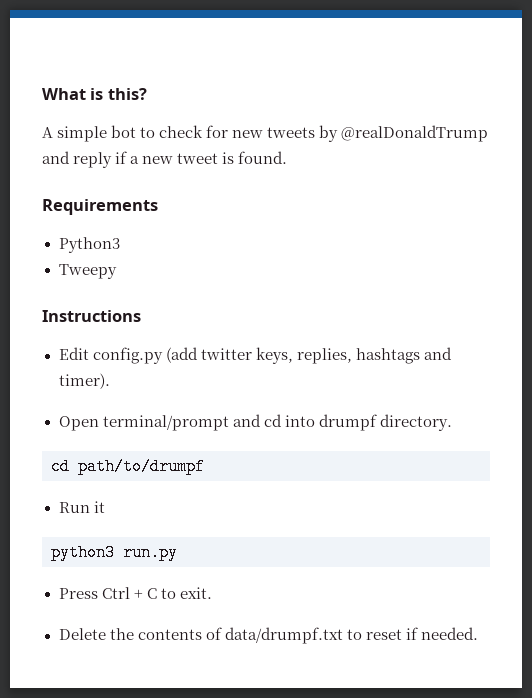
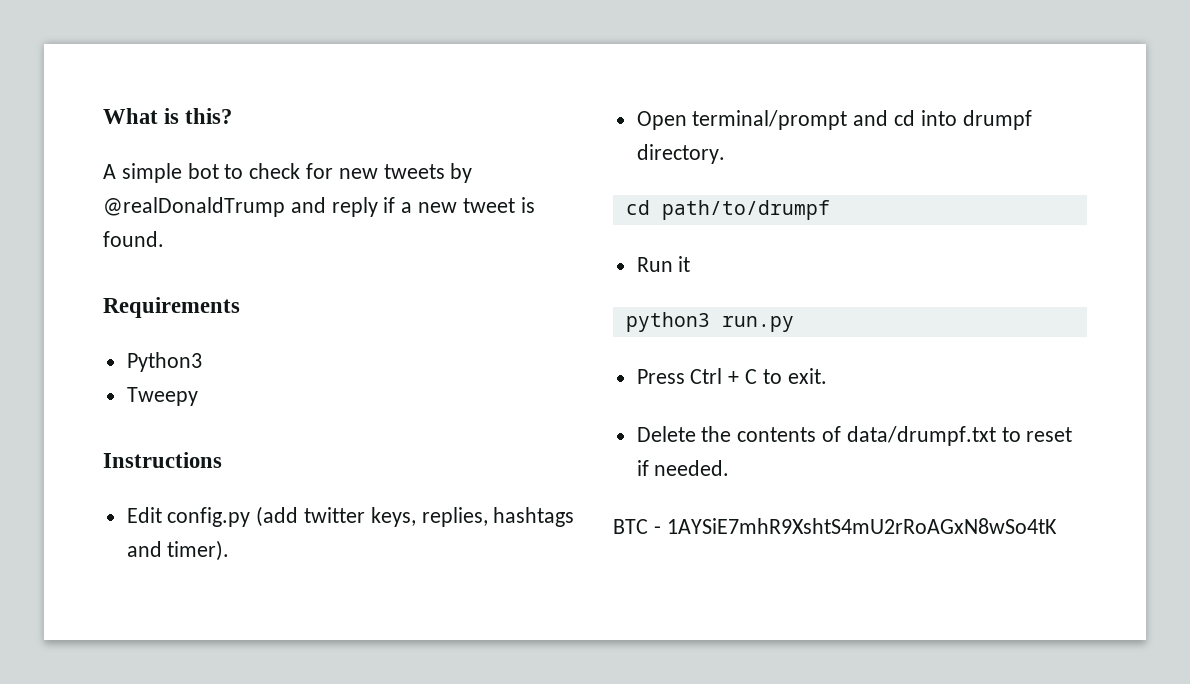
+ BTC - 1AYSiE7mhR9XshtS4mU2rRoAGxN8wSo4tK

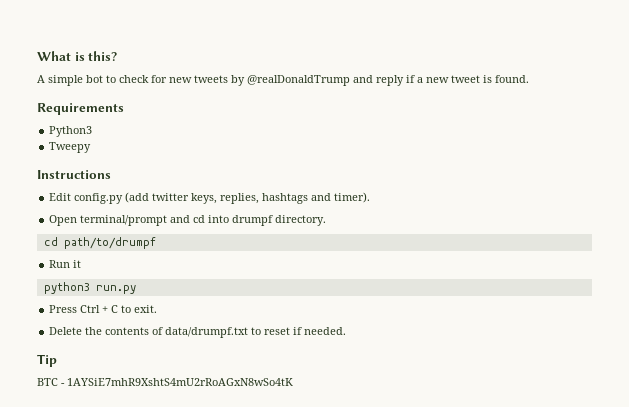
+ Tip

